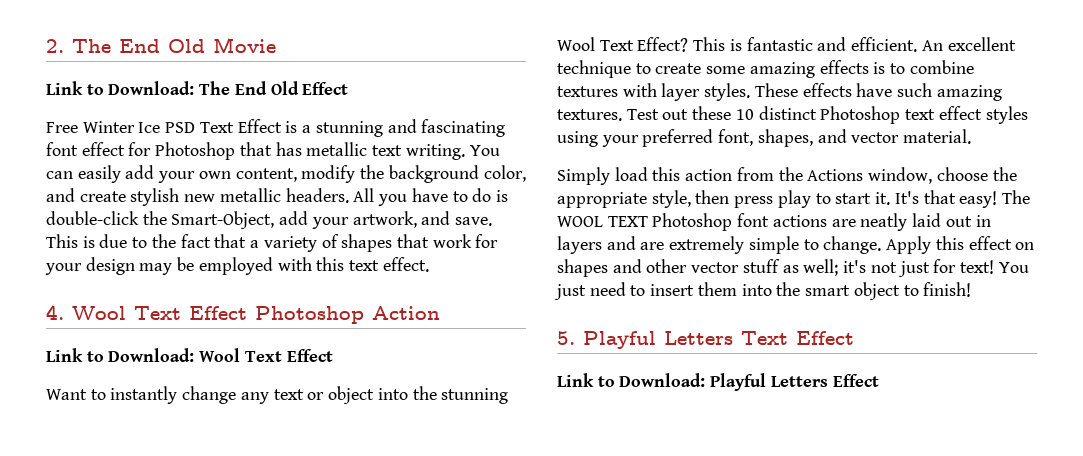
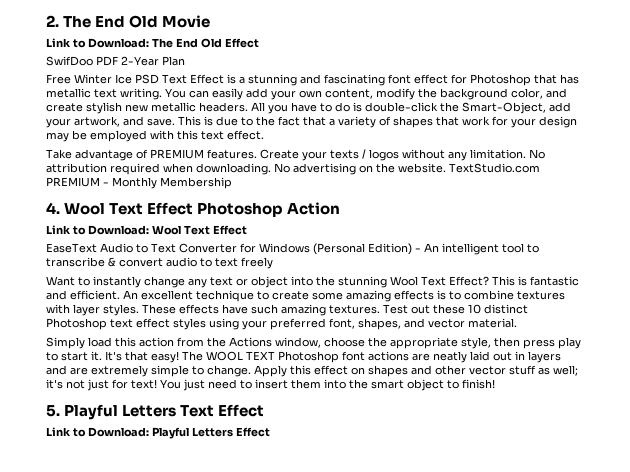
+ SwifDoo PDF 2-Year Plan
+ Take advantage of PREMIUM features. Create your texts / logos without any limitation. No attribution required when downloading. No advertising on the website. TextStudio.com PREMIUM - Monthly Membership
+ EaseText Audio to Text Converter for Windows (Personal Edition) - An intelligent tool to transcribe & convert audio to text freely

